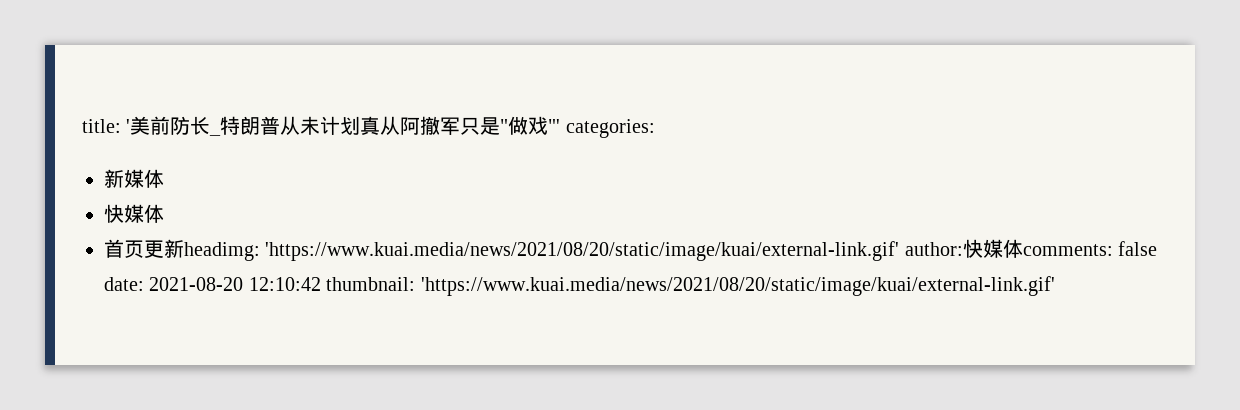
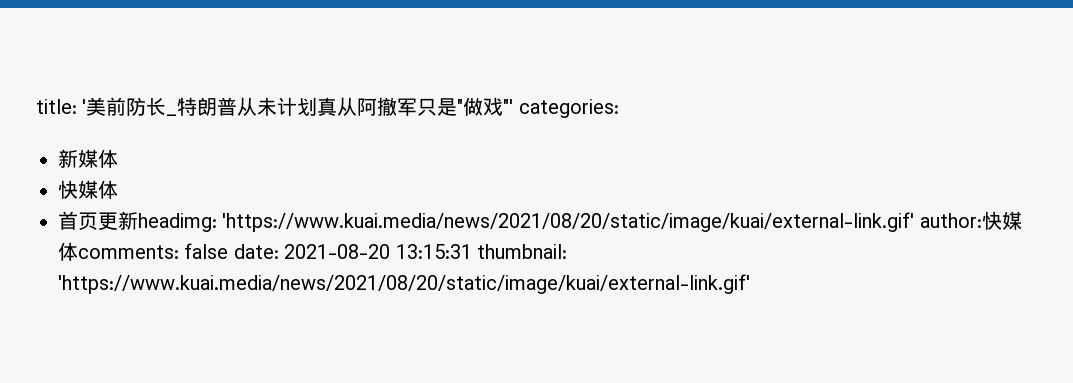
- 首页更新headimg: 'https://www.kuai.media/news/2021/08/20/static/image/kuai/external-link.gif' author:快媒体comments: false date: 2021-08-20 12:10:42 thumbnail: 'https://www.kuai.media/news/2021/08/20/static/image/kuai/external-link.gif'
+ 首页更新headimg: 'https://www.kuai.media/news/2021/08/20/static/image/kuai/external-link.gif' author:快媒体comments: false date: 2021-08-20 13:15:31 thumbnail: 'https://www.kuai.media/news/2021/08/20/static/image/kuai/external-link.gif'

